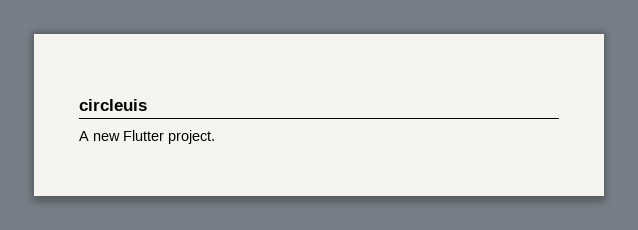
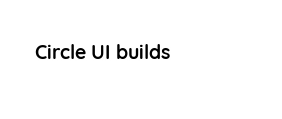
- circleuis
- A new Flutter project.
+ Circle UI builds

